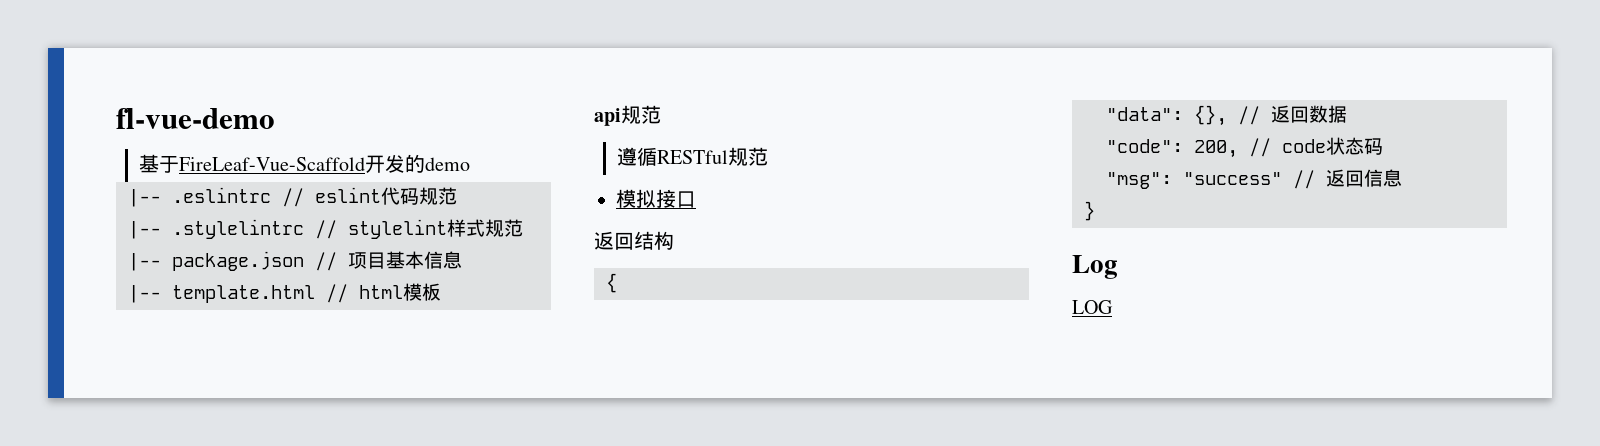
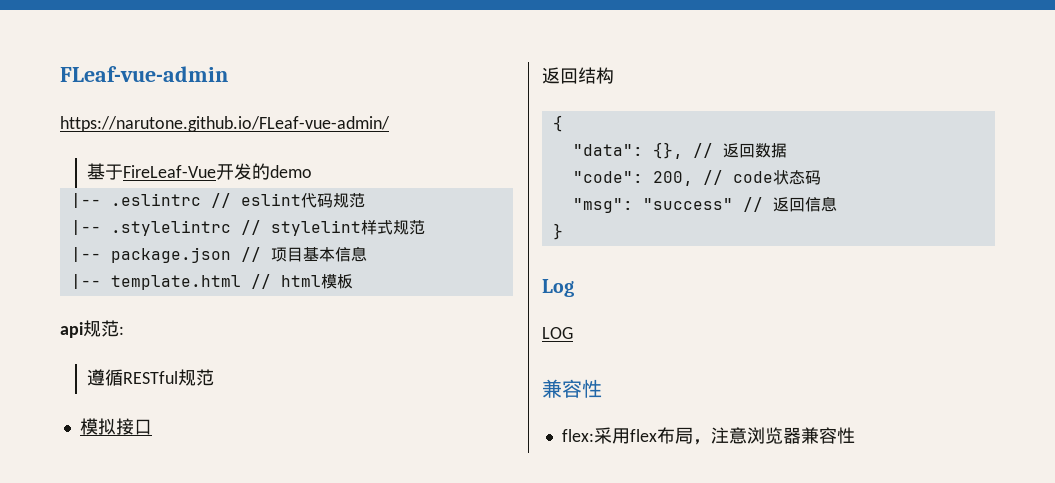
- fl-vue-demo
+ FLeaf-vue-admin
+ https://narutone.github.io/FLeaf-vue-admin/
- 基于FireLeaf-Vue-Scaffold开发的demo
+ 基于FireLeaf-Vue开发的demo
- api规范
+ api规范:
  LOG
+ 兼容性
+ flex:采用flex布局，注意浏览器兼容性

